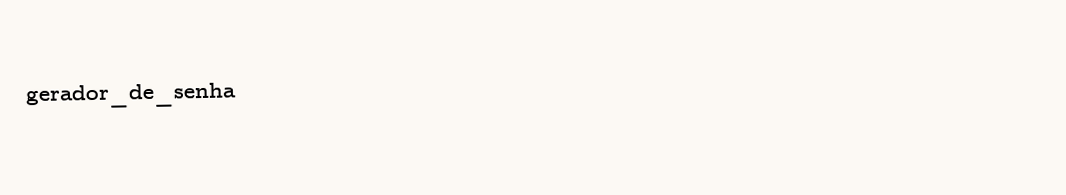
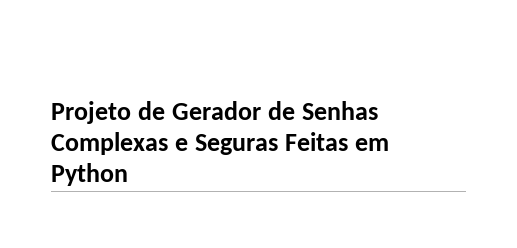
- gerador_de_senha
+ Projeto de Gerador de Senhas Complexas e Seguras Feitas em Python

